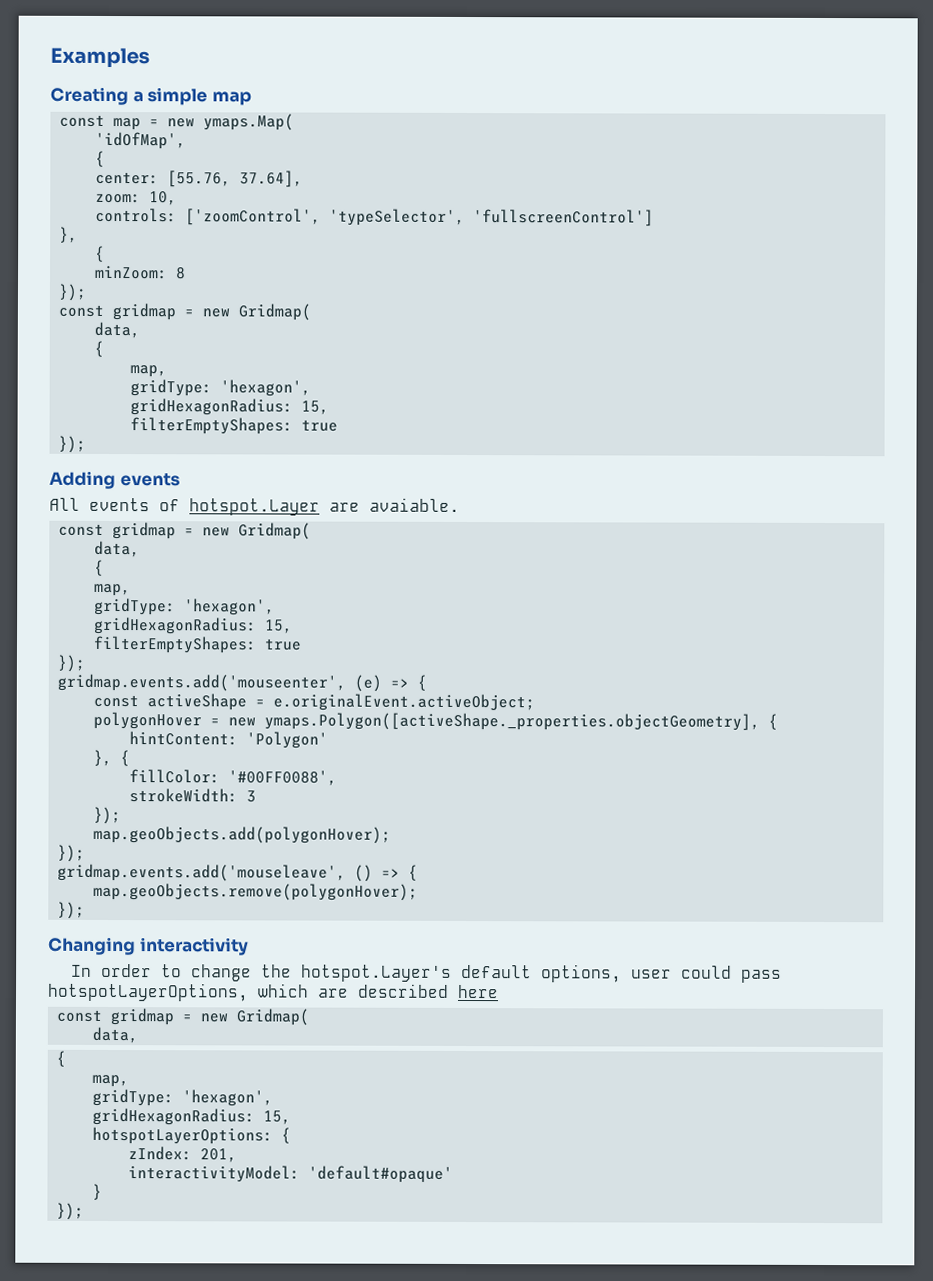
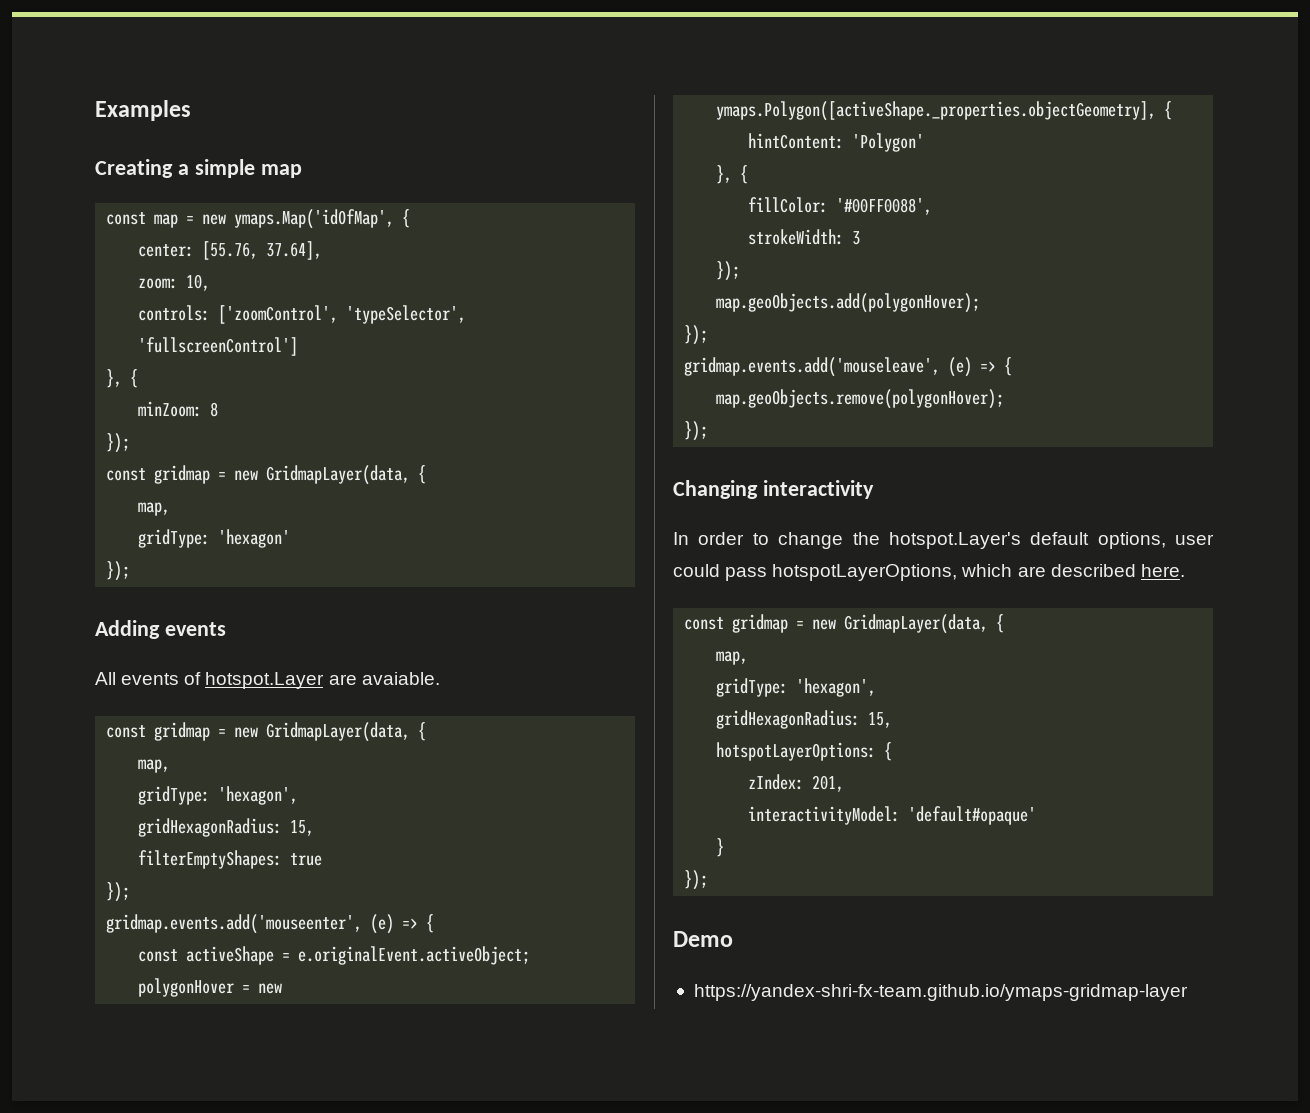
- const map = new ymaps.Map(
- 'idOfMap',
- {
+ const map = new ymaps.Map('idOfMap', {
  controls: ['zoomControl', 'typeSelector', 'fullscreenControl']
- },
- {
+ }, {
  minZoom: 8
  });
- const gridmap = new Gridmap(
- data,
- {
+ const gridmap = new GridmapLayer(data, {
  map,
- gridType: 'hexagon',
- gridHexagonRadius: 15,
- filterEmptyShapes: true
+ gridType: 'hexagon'
  All events of hotspot.Layer are avaiable.
- const gridmap = new Gridmap(
- data,
- {
+ const gridmap = new GridmapLayer(data, {
- gridmap.events.add('mouseleave', () => {
+ gridmap.events.add('mouseleave', (e) => {
- In order to change the hotspot.Layer's default options, user could pass hotspotLayerOptions, which are described here
- const gridmap = new Gridmap(
- data,
- {
+ In order to change the hotspot.Layer's default options, user could pass hotspotLayerOptions, which are described here.
+ const gridmap = new GridmapLayer(data, {
+ Demo
+ https://yandex-shri-fx-team.github.io/ymaps-gridmap-layer

